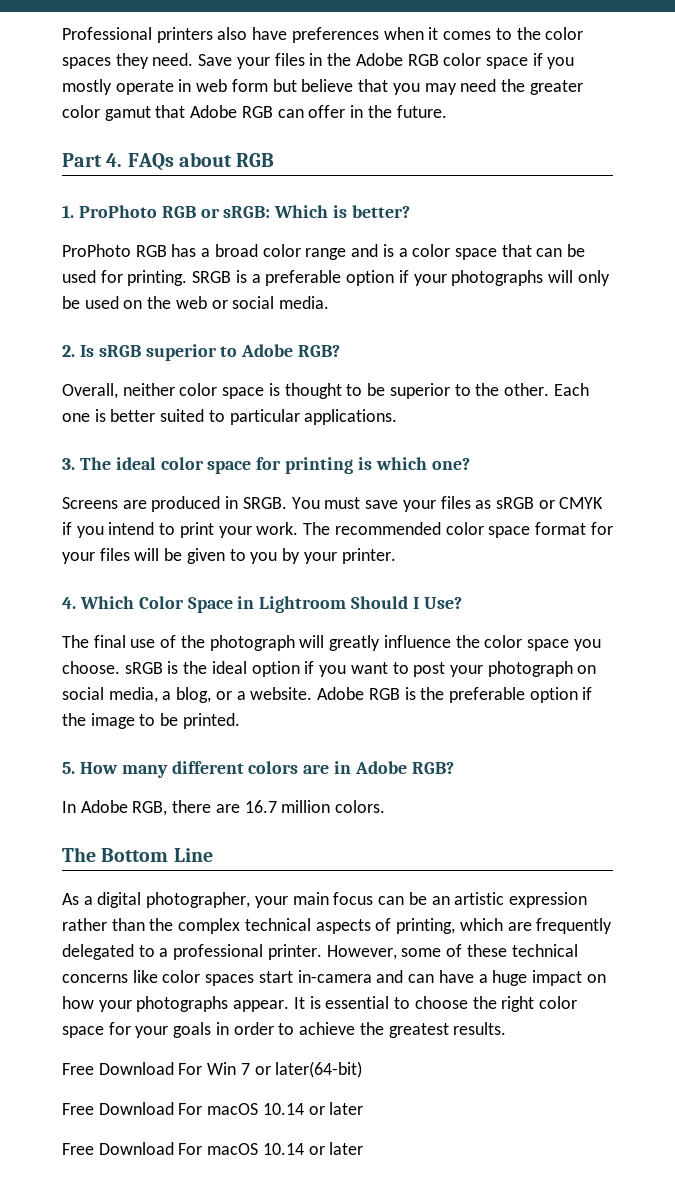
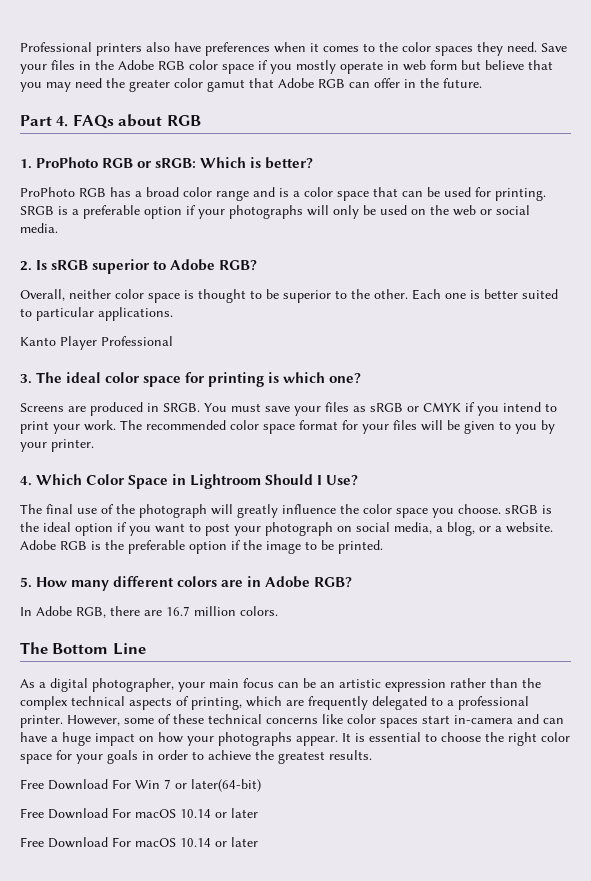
+ Kanto Player Professional

